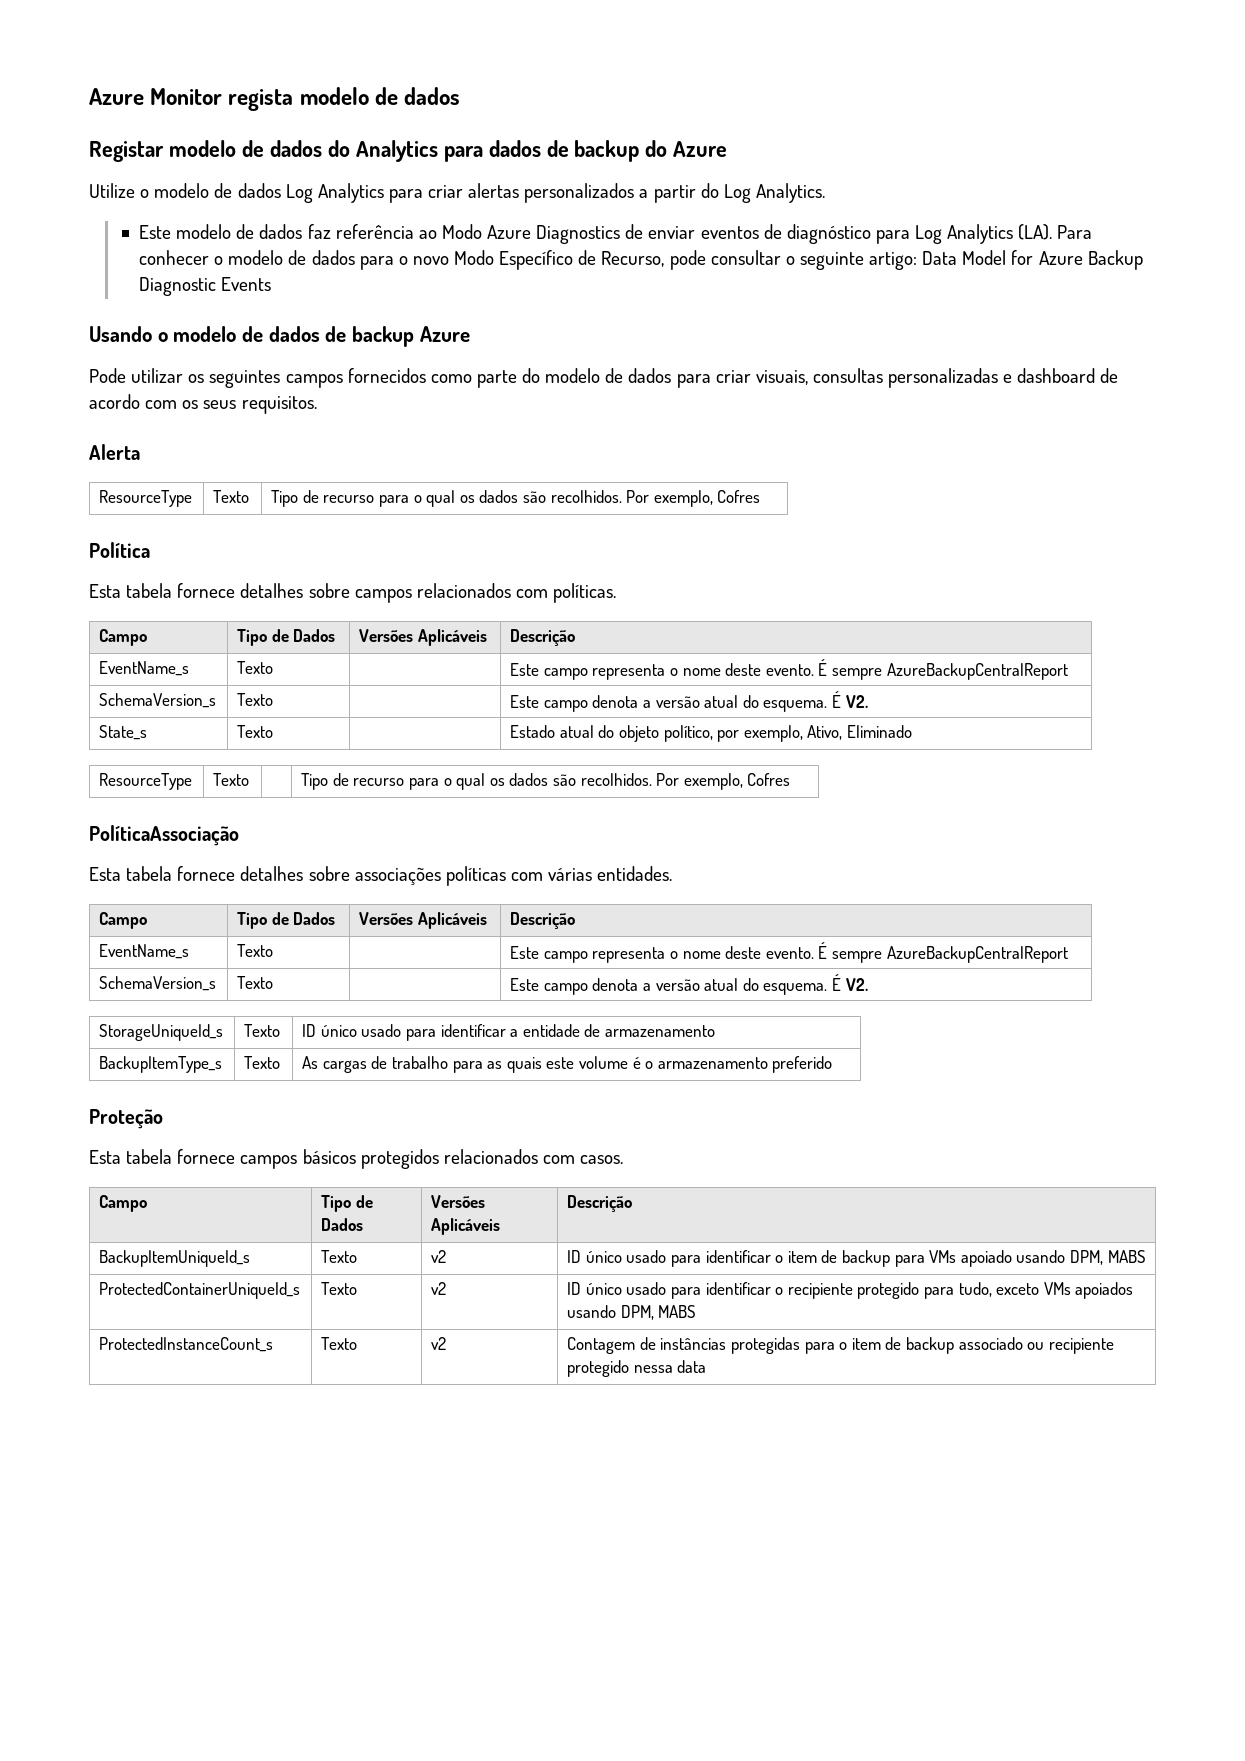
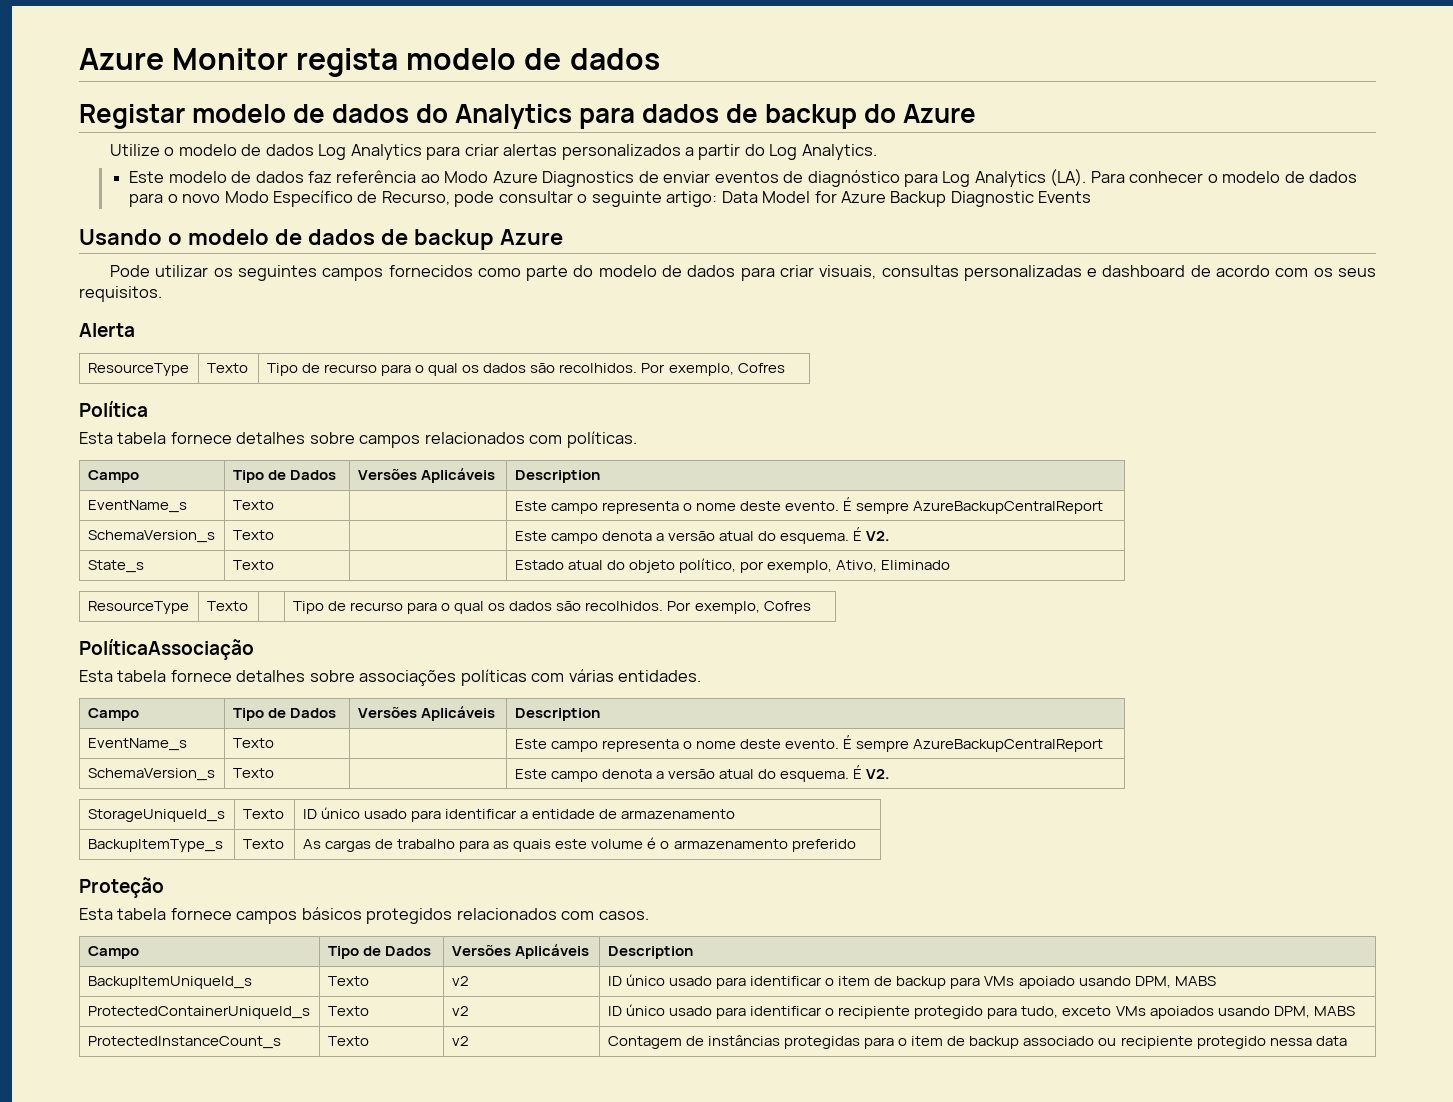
  Esta tabela fornece detalhes sobre campos relacionados com políticas.
- Campo | Tipo de Dados | Versões Aplicáveis | Descrição
+ Campo | Tipo de Dados | Versões Aplicáveis | Description
  Esta tabela fornece detalhes sobre associações políticas com várias entidades.
- Campo | Tipo de Dados | Versões Aplicáveis | Descrição
+ Campo | Tipo de Dados | Versões Aplicáveis | Description
  Esta tabela fornece campos básicos protegidos relacionados com casos.
- Campo | Tipo de Dados | Versões Aplicáveis | Descrição
+ Campo | Tipo de Dados | Versões Aplicáveis | Description

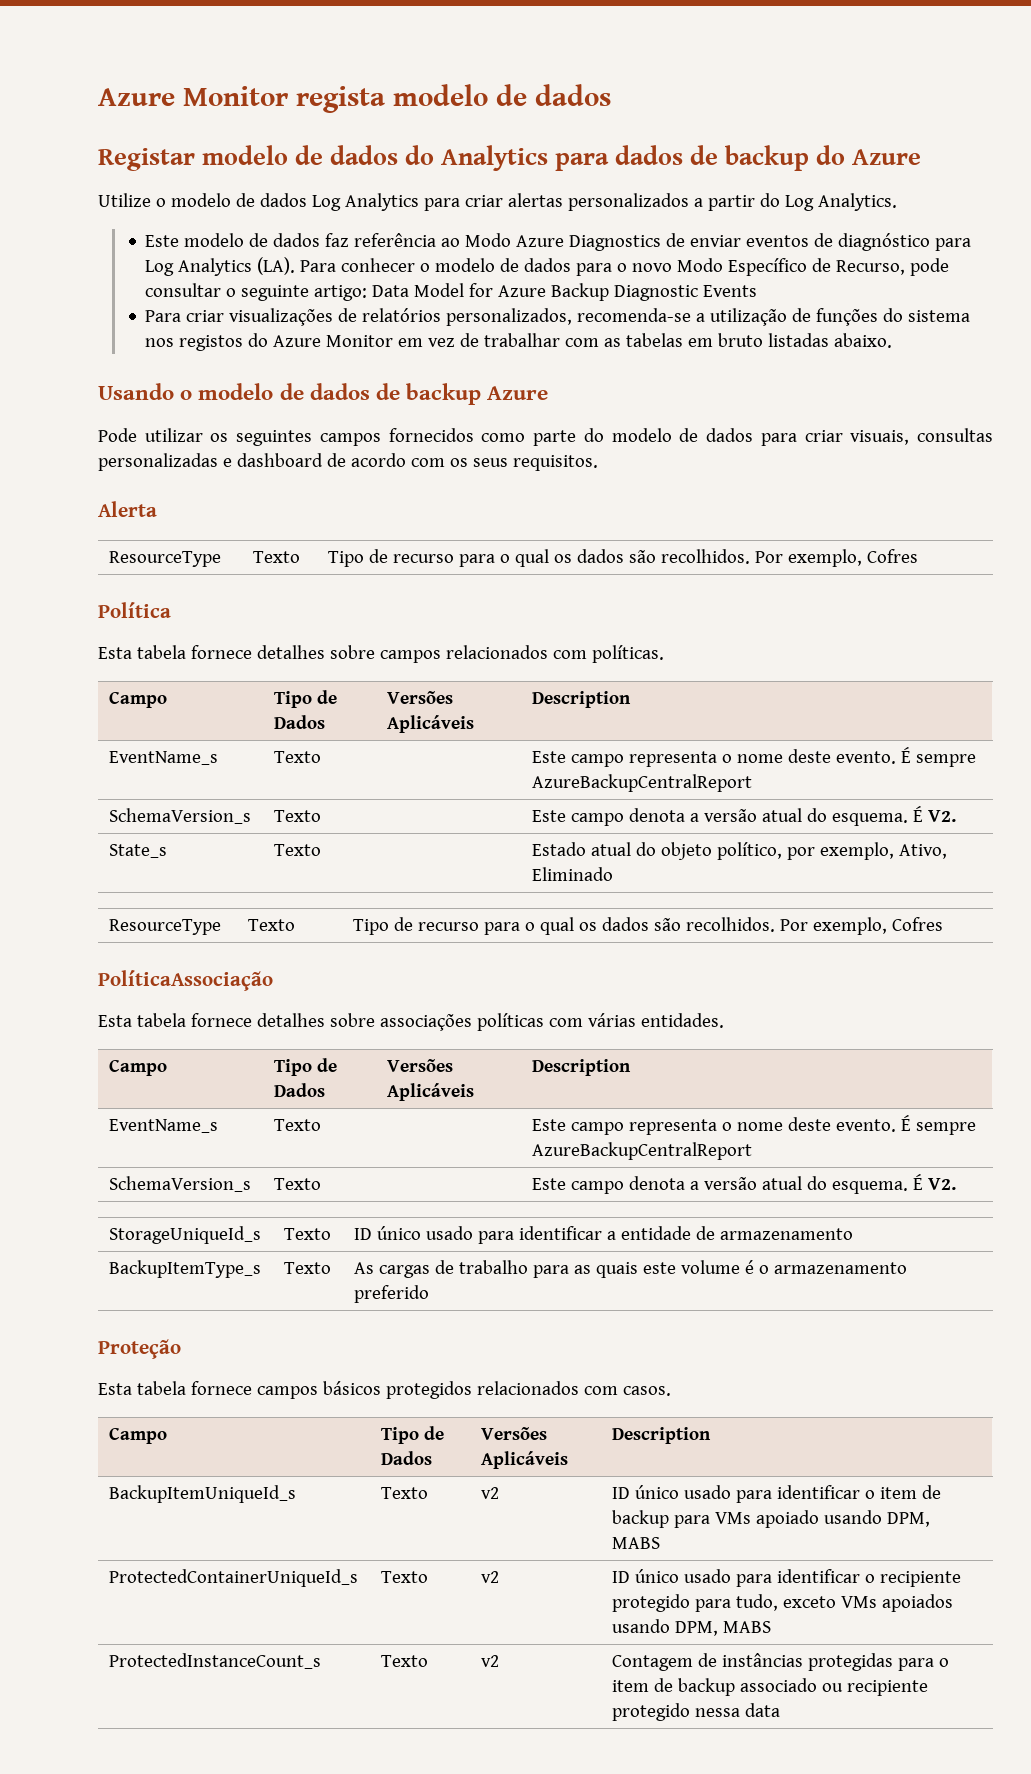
+ Para criar visualizações de relatórios personalizados, recomenda-se a utilização de funções do sistema nos registos do Azure Monitor em vez de trabalhar com as tabelas em bruto listadas abaixo.

